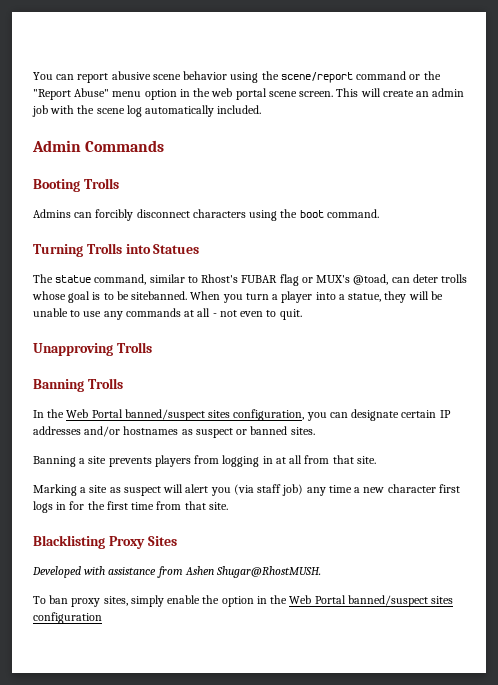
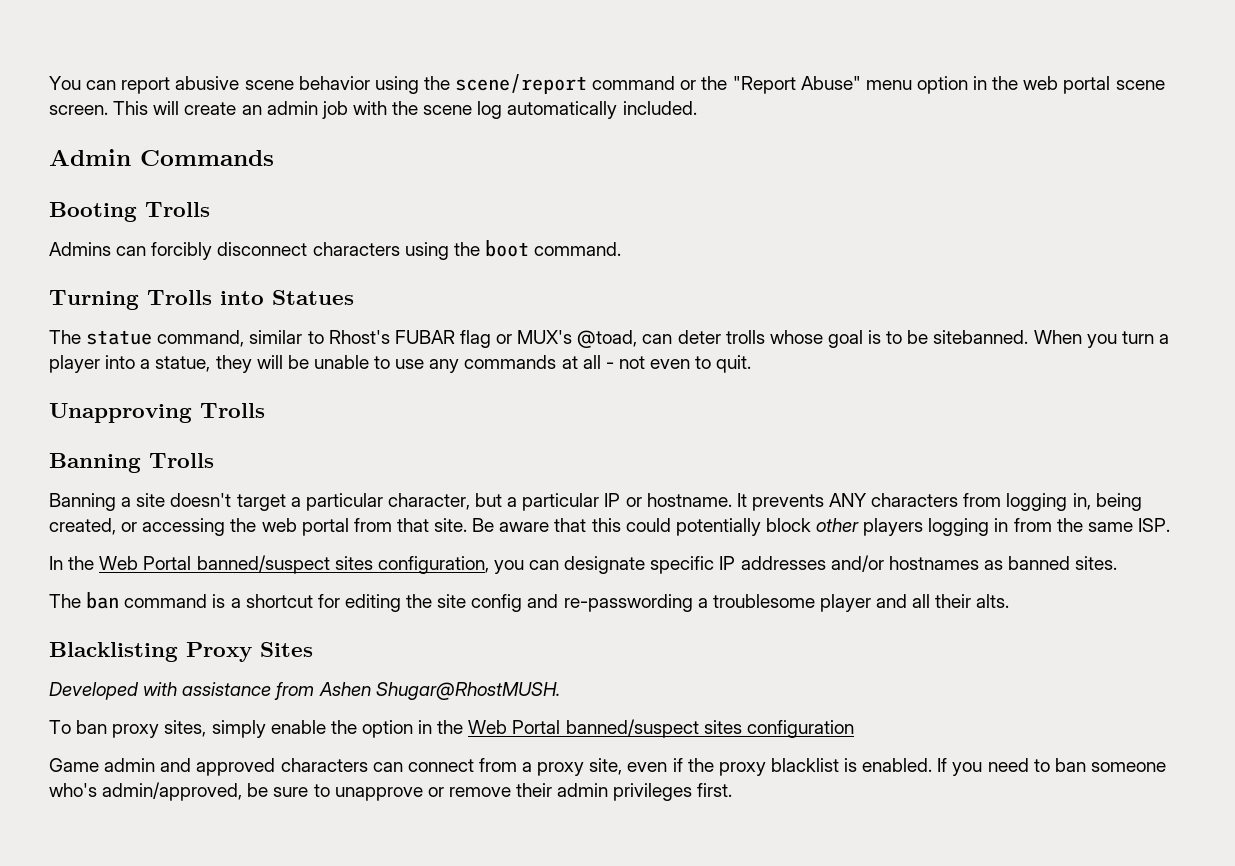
+ Banning a site doesn't target a particular character, but a particular IP or hostname. It prevents ANY characters from logging in, being created, or accessing the web portal from that site. Be aware that this could potentially block other players logging in from the same ISP.
- In the Web Portal banned/suspect sites configuration, you can designate certain IP addresses and/or hostnames as suspect or banned sites.
+ In the Web Portal banned/suspect sites configuration, you can designate specific IP addresses and/or hostnames as banned sites.
- Banning a site prevents players from logging in at all from that site.
- Marking a site as suspect will alert you (via staff job) any time a new character first logs in for the first time from that site.
+ The ban command is a shortcut for editing the site config and re-passwording a troublesome player and all their alts.
+ Game admin and approved characters can connect from a proxy site, even if the proxy blacklist is enabled. If you need to ban someone who's admin/approved, be sure to unapprove or remove their admin privileges first.

